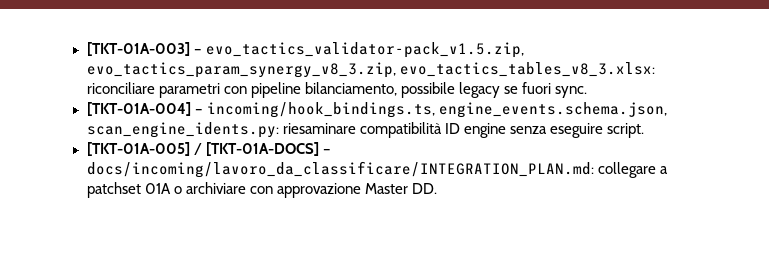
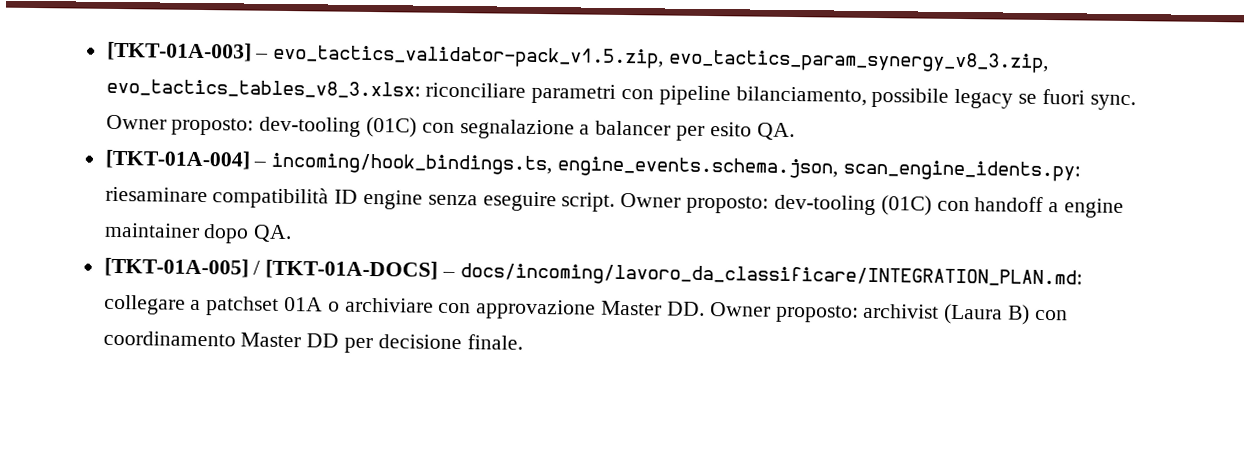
+ Owner proposto: dev-tooling (01C) con segnalazione a balancer per esito QA.
+ Owner proposto: dev-tooling (01C) con handoff a engine maintainer dopo QA.
- [TKT-01A-005] / [TKT-01A-DOCS] – docs/incoming/lavoro_da_classificare/INTEGRATION_PLAN.md: collegare a patchset 01A o archiviare con approvazione Master DD.
+ [TKT-01A-005] / [TKT-01A-DOCS] – docs/incoming/lavoro_da_classificare/INTEGRATION_PLAN.md: collegare a patchset 01A o archiviare con approvazione Master DD. Owner proposto: archivist (Laura B) con coordinamento Master DD per decisione finale.

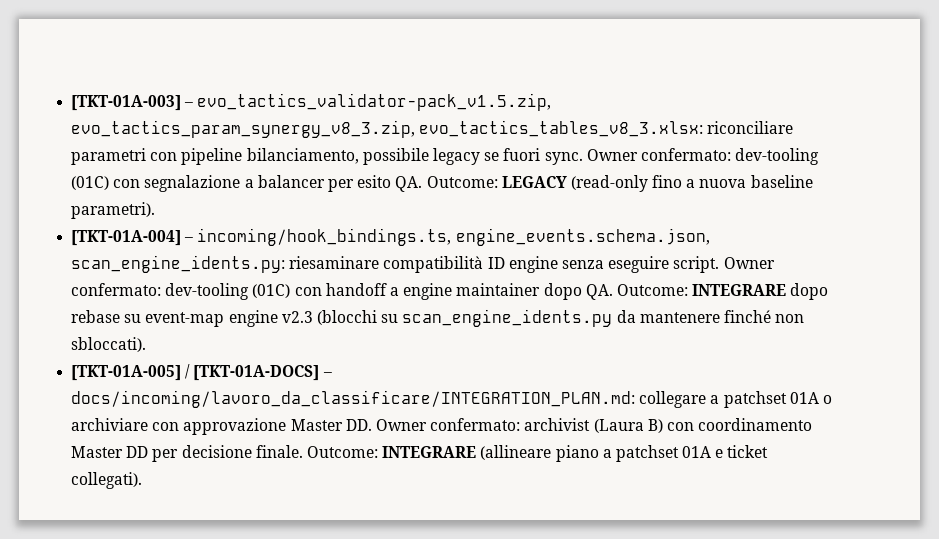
- Owner proposto: dev-tooling (01C) con segnalazione a balancer per esito QA.
+ Owner confermato: dev-tooling (01C) con segnalazione a balancer per esito QA. Outcome: LEGACY (read-only fino a nuova baseline parametri).
- Owner proposto: dev-tooling (01C) con handoff a engine maintainer dopo QA.
+ Owner confermato: dev-tooling (01C) con handoff a engine maintainer dopo QA. Outcome: INTEGRARE dopo rebase su event-map engine v2.3 (blocchi su scan_engine_idents.py da mantenere finché non sbloccati).
- [TKT-01A-005] / [TKT-01A-DOCS] – docs/incoming/lavoro_da_classificare/INTEGRATION_PLAN.md: collegare a patchset 01A o archiviare con approvazione Master DD. Owner proposto: archivist (Laura B) con coordinamento Master DD per decisione finale.
+ [TKT-01A-005] / [TKT-01A-DOCS] – docs/incoming/lavoro_da_classificare/INTEGRATION_PLAN.md: collegare a patchset 01A o archiviare con approvazione Master DD. Owner confermato: archivist (Laura B) con coordinamento Master DD per decisione finale.
+ Outcome: INTEGRARE (allineare piano a patchset 01A e ticket collegati).

